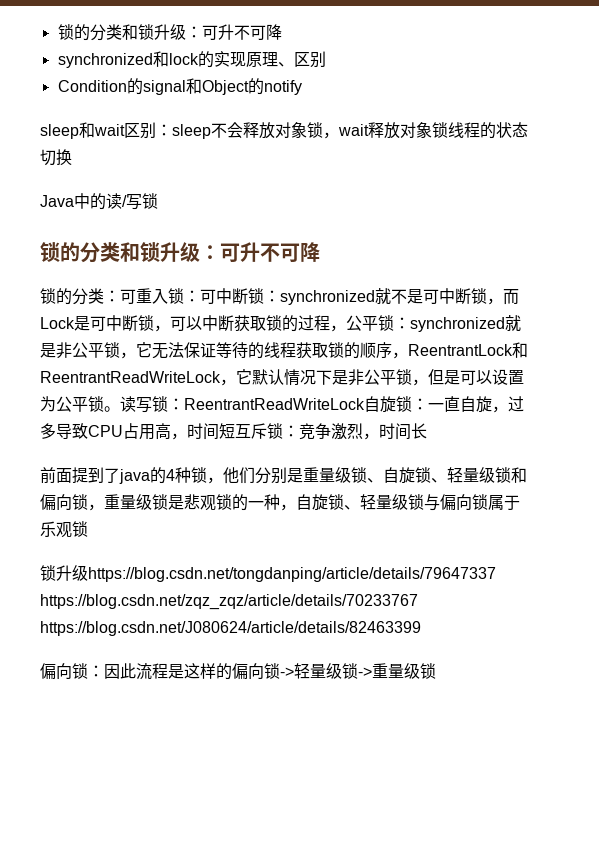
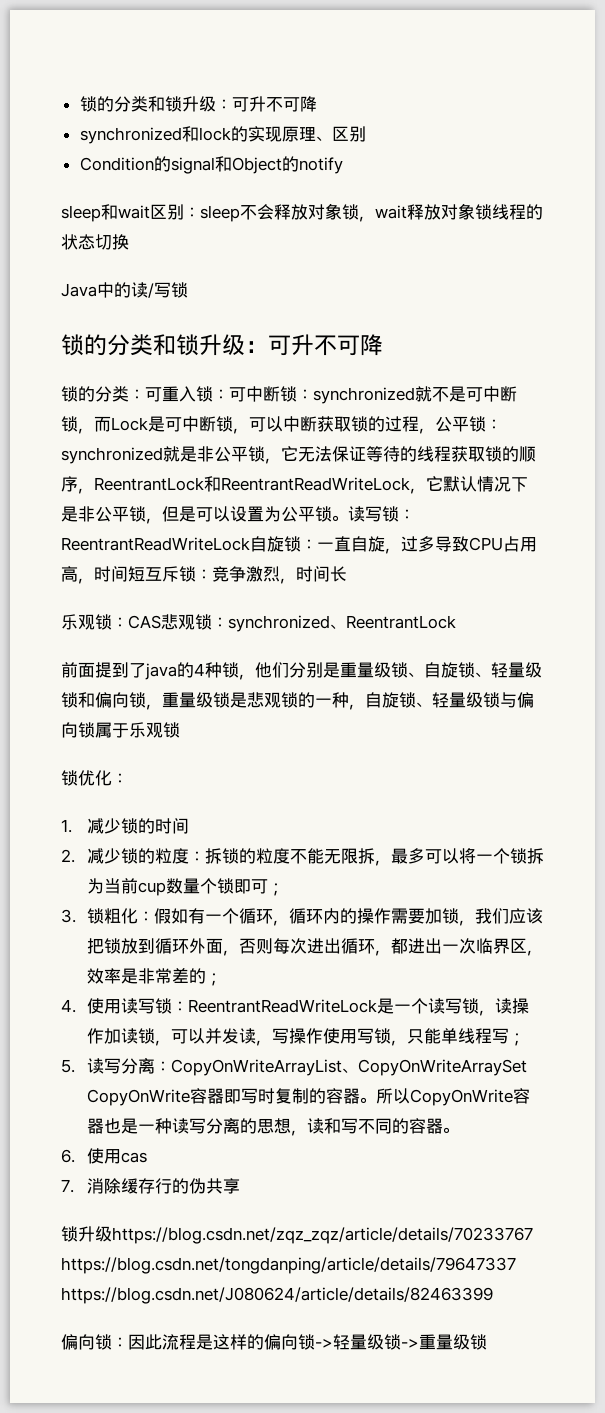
+ 乐观锁：CAS悲观锁：synchronized、ReentrantLock
- 锁升级https://blog.csdn.net/tongdanping/article/details/79647337 https://blog.csdn.net/zqz_zqz/article/details/70233767 https://blog.csdn.net/J080624/article/details/82463399
+ 锁优化：
+ 1.减少锁的时间
+ 2.减少锁的粒度：拆锁的粒度不能无限拆，最多可以将一个锁拆为当前cup数量个锁即可；
+ 3.锁粗化：假如有一个循环，循环内的操作需要加锁，我们应该把锁放到循环外面，否则每次进出循环，都进出一次临界区，效率是非常差的；
+ 4.使用读写锁：ReentrantReadWriteLock是一个读写锁，读操作加读锁，可以并发读，写操作使用写锁，只能单线程写；
+ 5.读写分离：CopyOnWriteArrayList、CopyOnWriteArraySet CopyOnWrite容器即写时复制的容器。所以CopyOnWrite容器也是一种读写分离的思想，读和写不同的容器。
+ 6.使用cas
+ 7.消除缓存行的伪共享
+ 锁升级https://blog.csdn.net/zqz_zqz/article/details/70233767 https://blog.csdn.net/tongdanping/article/details/79647337 https://blog.csdn.net/J080624/article/details/82463399

